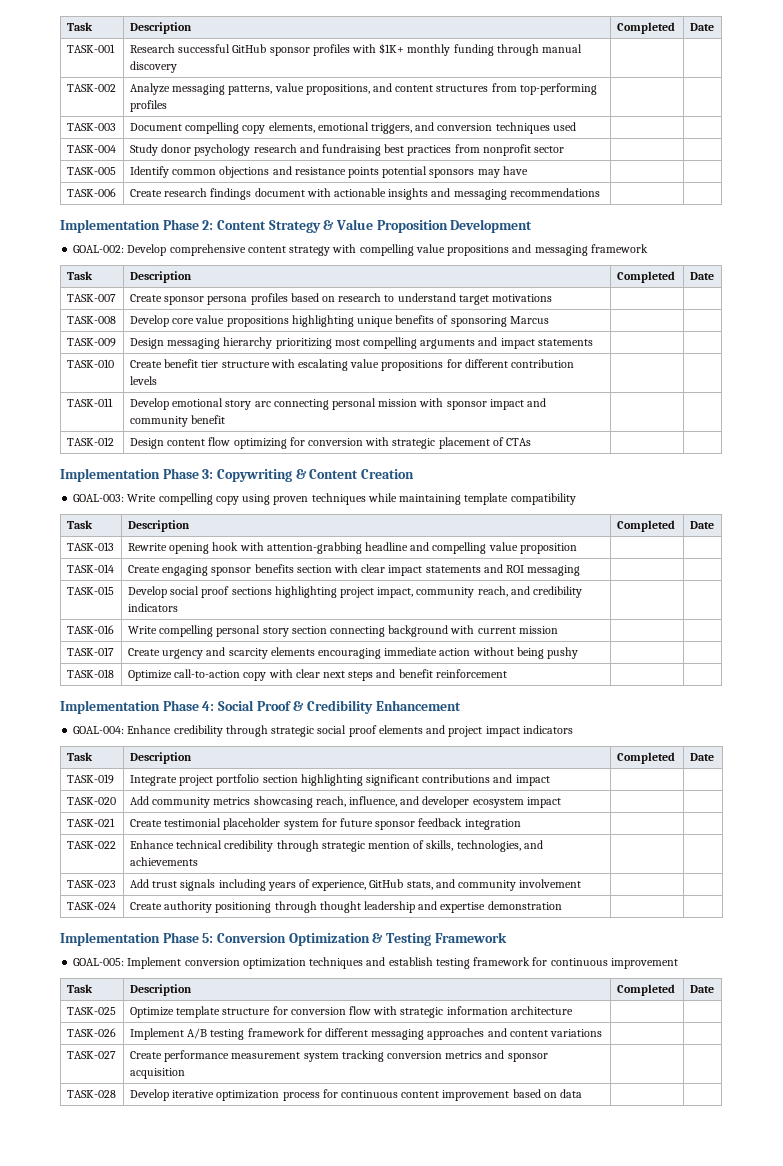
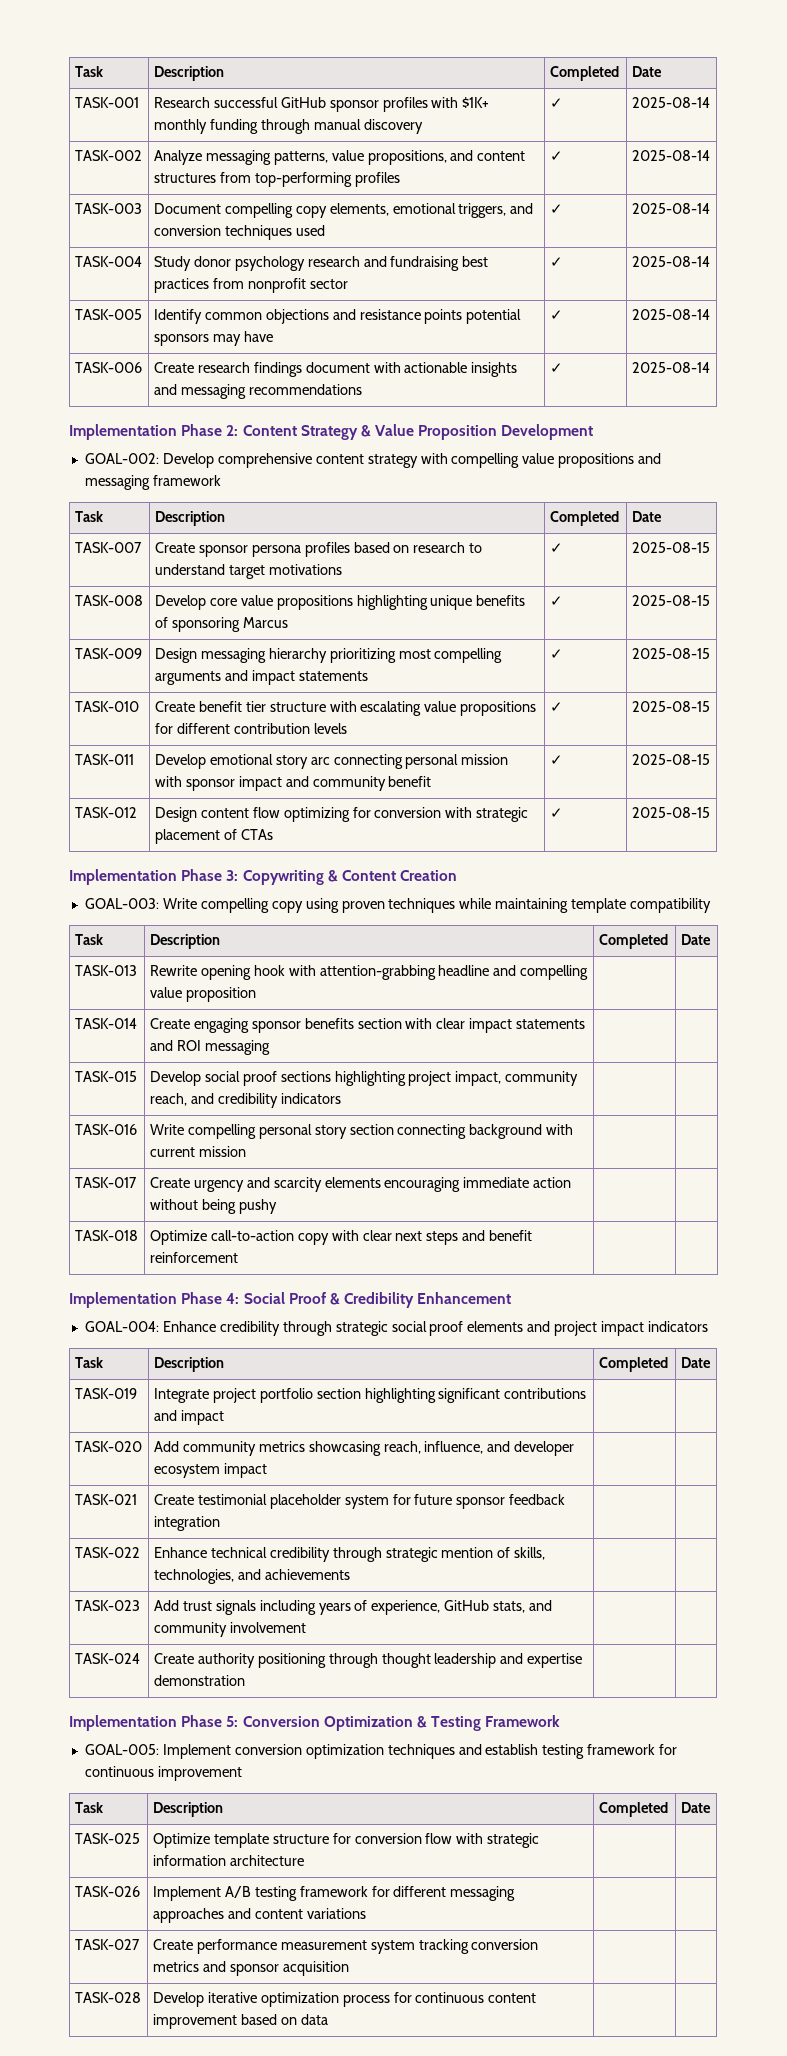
- TASK-001 | Research successful GitHub sponsor profiles with $1K+ monthly funding through manual discovery | |
+ TASK-001 | Research successful GitHub sponsor profiles with $1K+ monthly funding through manual discovery | ✓ | 2025-08-14
- TASK-002 | Analyze messaging patterns, value propositions, and content structures from top-performing profiles | |
+ TASK-002 | Analyze messaging patterns, value propositions, and content structures from top-performing profiles | ✓ | 2025-08-14
- TASK-003 | Document compelling copy elements, emotional triggers, and conversion techniques used | |
+ TASK-003 | Document compelling copy elements, emotional triggers, and conversion techniques used | ✓ | 2025-08-14
- TASK-004 | Study donor psychology research and fundraising best practices from nonprofit sector | |
+ TASK-004 | Study donor psychology research and fundraising best practices from nonprofit sector | ✓ | 2025-08-14
- TASK-005 | Identify common objections and resistance points potential sponsors may have | |
+ TASK-005 | Identify common objections and resistance points potential sponsors may have | ✓ | 2025-08-14
- TASK-006 | Create research findings document with actionable insights and messaging recommendations | |
+ TASK-006 | Create research findings document with actionable insights and messaging recommendations | ✓ | 2025-08-14
- TASK-007 | Create sponsor persona profiles based on research to understand target motivations | |
+ TASK-007 | Create sponsor persona profiles based on research to understand target motivations | ✓ | 2025-08-15
- TASK-008 | Develop core value propositions highlighting unique benefits of sponsoring Marcus | |
+ TASK-008 | Develop core value propositions highlighting unique benefits of sponsoring Marcus | ✓ | 2025-08-15
- TASK-009 | Design messaging hierarchy prioritizing most compelling arguments and impact statements | |
+ TASK-009 | Design messaging hierarchy prioritizing most compelling arguments and impact statements | ✓ | 2025-08-15
- TASK-010 | Create benefit tier structure with escalating value propositions for different contribution levels | |
+ TASK-010 | Create benefit tier structure with escalating value propositions for different contribution levels | ✓ | 2025-08-15
- TASK-011 | Develop emotional story arc connecting personal mission with sponsor impact and community benefit | |
+ TASK-011 | Develop emotional story arc connecting personal mission with sponsor impact and community benefit | ✓ | 2025-08-15
- TASK-012 | Design content flow optimizing for conversion with strategic placement of CTAs | |
+ TASK-012 | Design content flow optimizing for conversion with strategic placement of CTAs | ✓ | 2025-08-15

